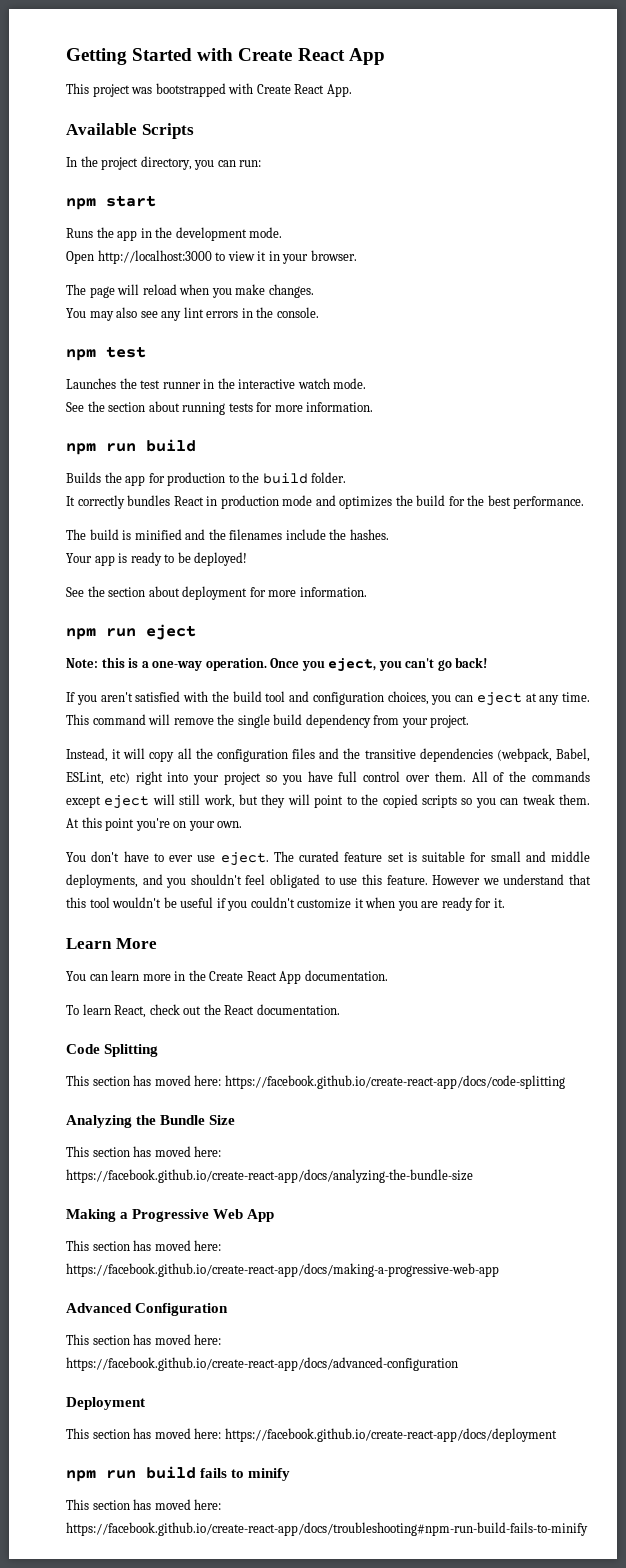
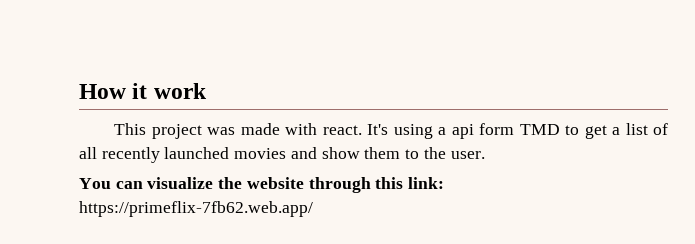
- Getting Started with Create React App
- This project was bootstrapped with Create React App.
- Available Scripts
- In the project directory, you can run:
- npm start
- Runs the app in the development mode.
- Open http://localhost:3000 to view it in your browser.
- The page will reload when you make changes.
- You may also see any lint errors in the console.
- npm test
- Launches the test runner in the interactive watch mode.
- See the section about running tests for more information.
- npm run build
- Builds the app for production to the build folder.
- It correctly bundles React in production mode and optimizes the build for the best performance.
- The build is minified and the filenames include the hashes.
- Your app is ready to be deployed!
- See the section about deployment for more information.
- npm run eject
- Note: this is a one-way operation. Once you eject, you can't go back!
- If you aren't satisfied with the build tool and configuration choices, you can eject at any time. This command will remove the single build dependency from your project.
- Instead, it will copy all the configuration files and the transitive dependencies (webpack, Babel, ESLint, etc) right into your project so you have full control over them. All of the commands except eject will still work, but they will point to the copied scripts so you can tweak them. At this point you're on your own.
- You don't have to ever use eject. The curated feature set is suitable for small and middle deployments, and you shouldn't feel obligated to use this feature. However we understand that this tool wouldn't be useful if you couldn't customize it when you are ready for it.
- Learn More
- You can learn more in the Create React App documentation.
- To learn React, check out the React documentation.
- Code Splitting
- This section has moved here: https://facebook.github.io/create-react-app/docs/code-splitting
- Analyzing the Bundle Size
- This section has moved here: https://facebook.github.io/create-react-app/docs/analyzing-the-bundle-size
- Making a Progressive Web App
- This section has moved here: https://facebook.github.io/create-react-app/docs/making-a-progressive-web-app
- Advanced Configuration
- This section has moved here: https://facebook.github.io/create-react-app/docs/advanced-configuration
- Deployment
- This section has moved here: https://facebook.github.io/create-react-app/docs/deployment
- npm run build fails to minify
- This section has moved here: https://facebook.github.io/create-react-app/docs/troubleshooting#npm-run-build-fails-to-minify
+ How it work
+ This project was made with react. It's using a api form TMD to get a list of all recently launched movies and show them to the user.
+ You can visualize the website through this link: https://primeflix-7fb62.web.app/

